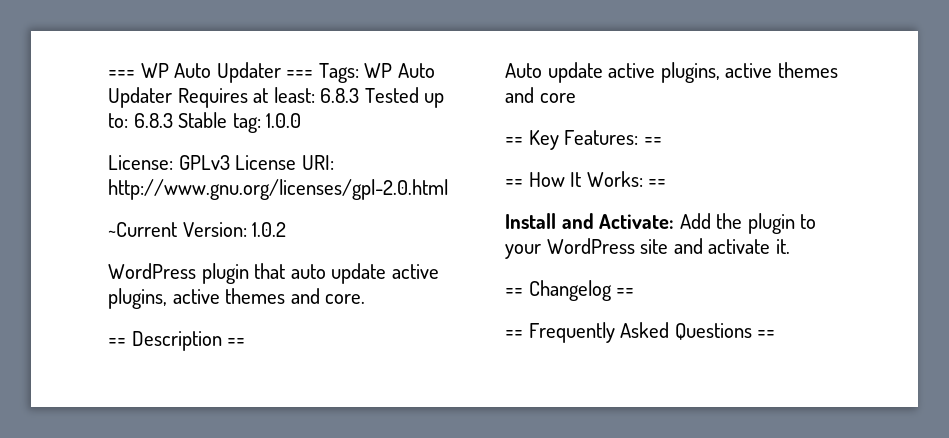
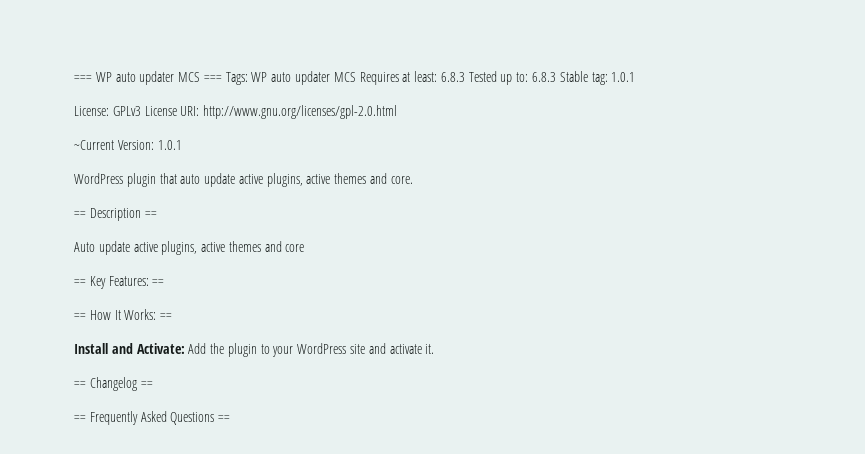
- === WP Auto Updater === Tags: WP Auto Updater Requires at least: 6.8.3 Tested up to: 6.8.3 Stable tag: 1.0.0
+ === WP auto updater MCS === Tags: WP auto updater MCS Requires at least: 6.8.3 Tested up to: 6.8.3 Stable tag: 1.0.1
- ~Current Version: 1.0.2
+ ~Current Version: 1.0.1

